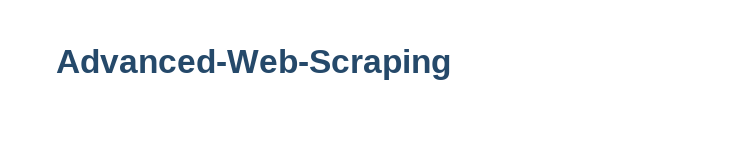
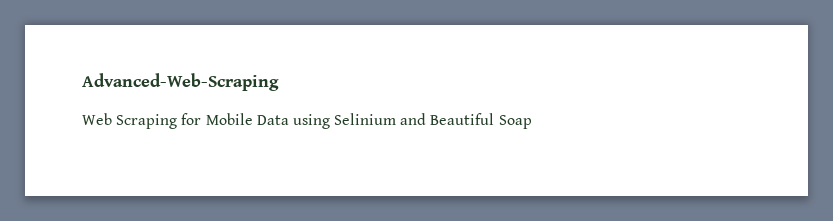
+ Web Scraping for Mobile Data using Selinium and Beautiful Soap

